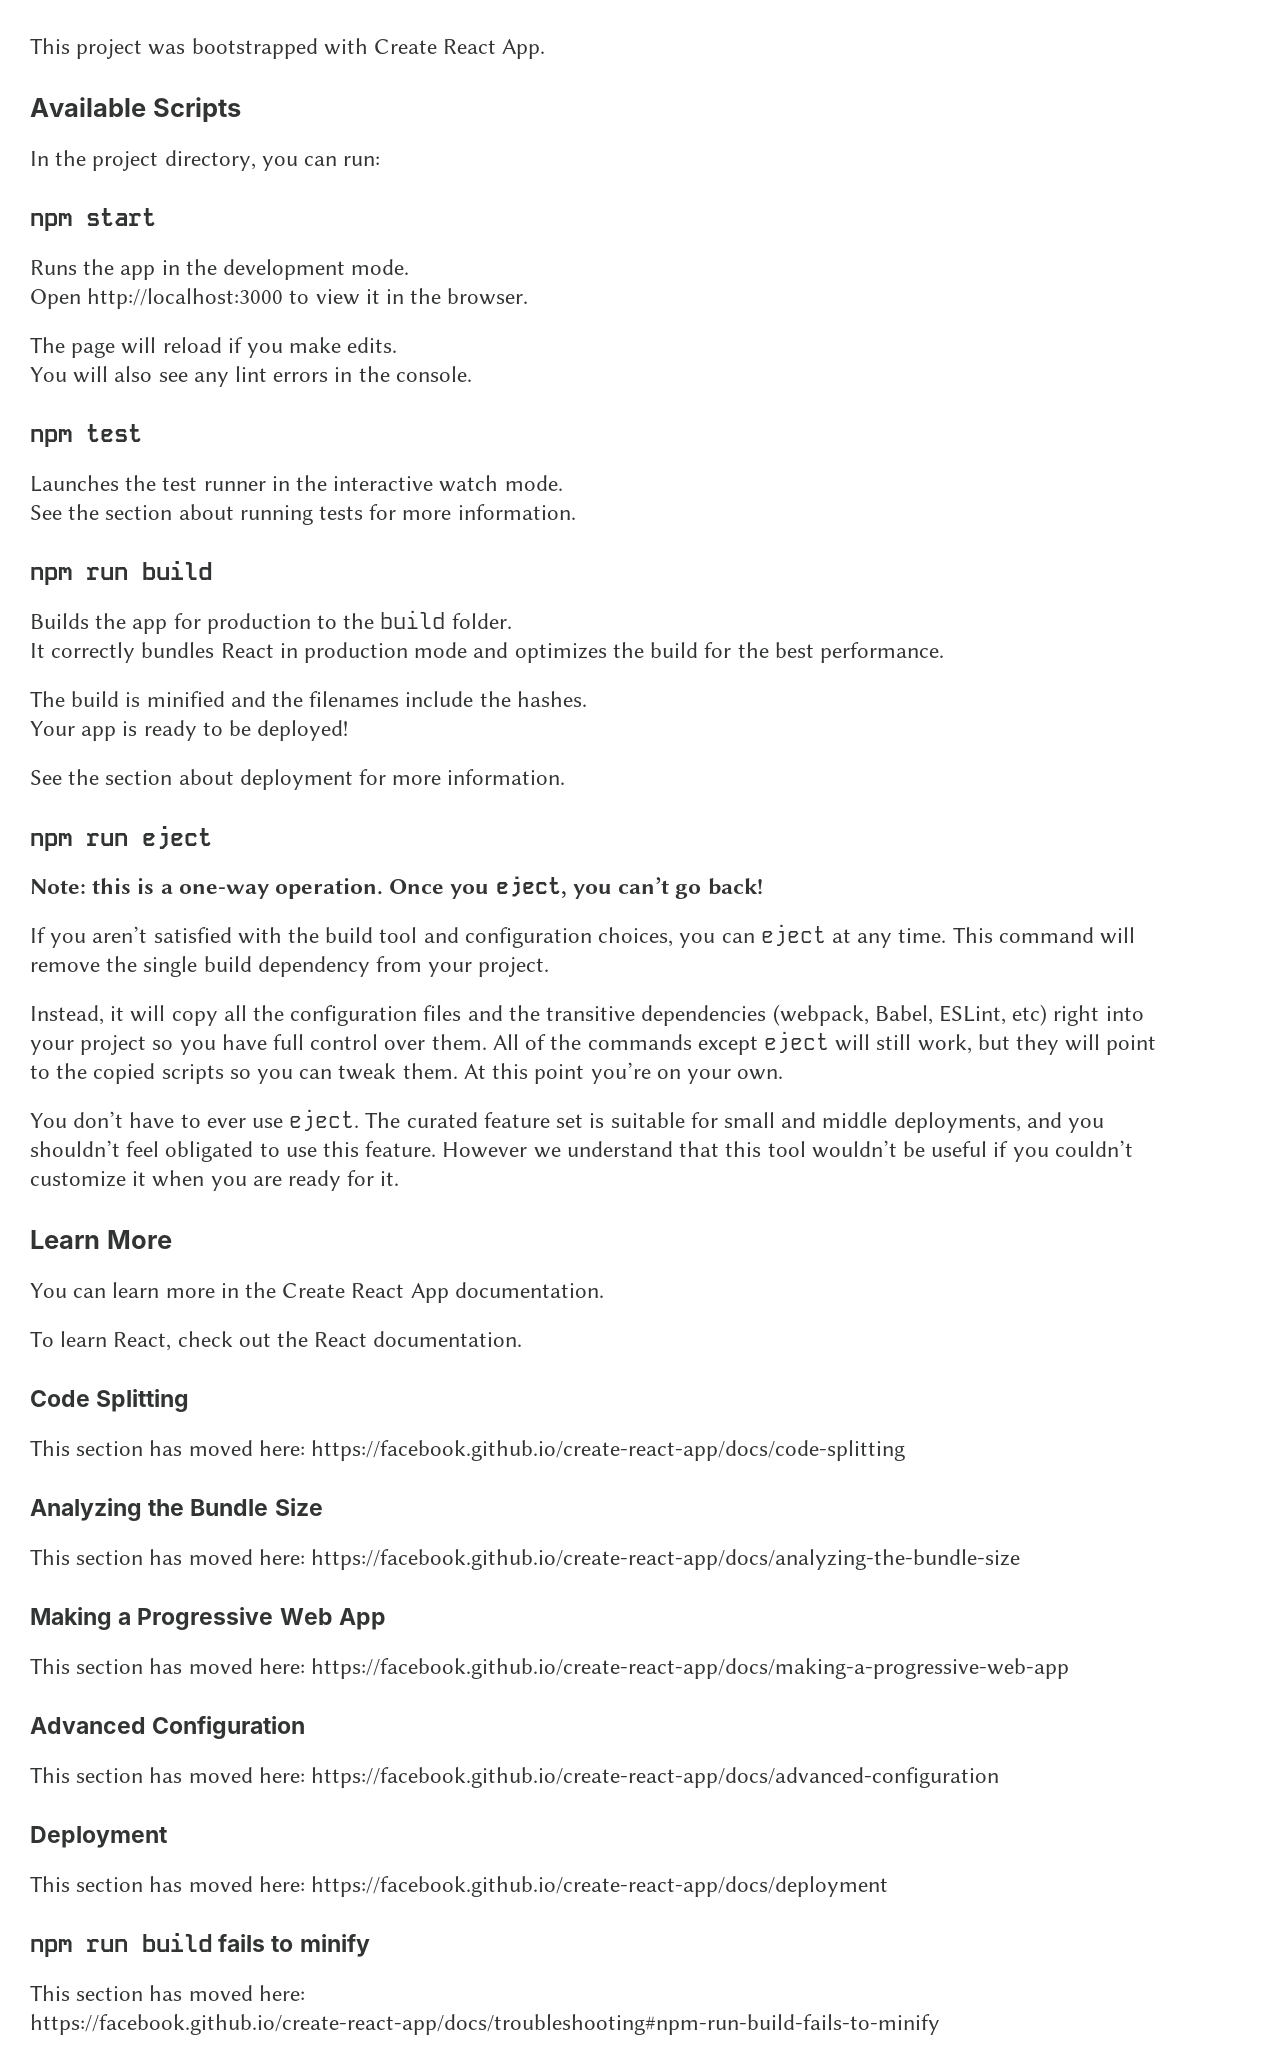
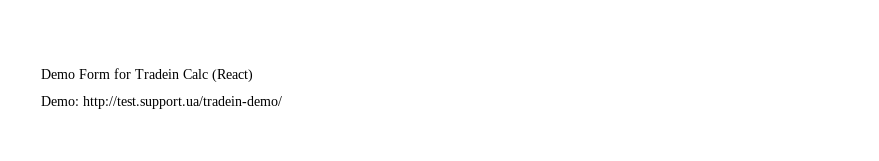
- This project was bootstrapped with Create React App.
- Available Scripts
- In the project directory, you can run:
- npm start
- Runs the app in the development mode.
- Open http://localhost:3000 to view it in the browser.
- The page will reload if you make edits.
- You will also see any lint errors in the console.
- npm test
- Launches the test runner in the interactive watch mode.
- See the section about running tests for more information.
- npm run build
- Builds the app for production to the build folder.
- It correctly bundles React in production mode and optimizes the build for the best performance.
- The build is minified and the filenames include the hashes.
- Your app is ready to be deployed!
- See the section about deployment for more information.
- npm run eject
- Note: this is a one-way operation. Once you eject, you can’t go back!
- If you aren’t satisfied with the build tool and configuration choices, you can eject at any time. This command will remove the single build dependency from your project.
- Instead, it will copy all the configuration files and the transitive dependencies (webpack, Babel, ESLint, etc) right into your project so you have full control over them. All of the commands except eject will still work, but they will point to the copied scripts so you can tweak them. At this point you’re on your own.
- You don’t have to ever use eject. The curated feature set is suitable for small and middle deployments, and you shouldn’t feel obligated to use this feature. However we understand that this tool wouldn’t be useful if you couldn’t customize it when you are ready for it.
- Learn More
- You can learn more in the Create React App documentation.
- To learn React, check out the React documentation.
- Code Splitting
- This section has moved here: https://facebook.github.io/create-react-app/docs/code-splitting
- Analyzing the Bundle Size
- This section has moved here: https://facebook.github.io/create-react-app/docs/analyzing-the-bundle-size
- Making a Progressive Web App
- This section has moved here: https://facebook.github.io/create-react-app/docs/making-a-progressive-web-app
- Advanced Configuration
- This section has moved here: https://facebook.github.io/create-react-app/docs/advanced-configuration
- Deployment
- This section has moved here: https://facebook.github.io/create-react-app/docs/deployment
- npm run build fails to minify
- This section has moved here: https://facebook.github.io/create-react-app/docs/troubleshooting#npm-run-build-fails-to-minify
+ Demo Form for Tradein Calc (React)
+ Demo: http://test.support.ua/tradein-demo/

